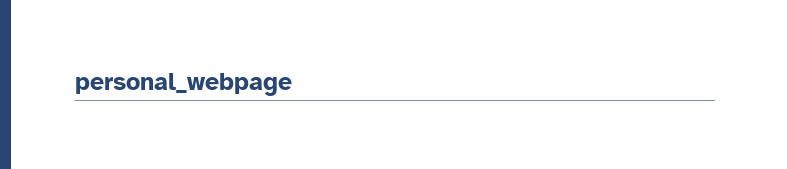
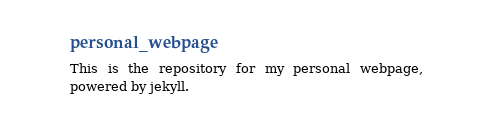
+ This is the repository for my personal webpage, powered by jekyll.

